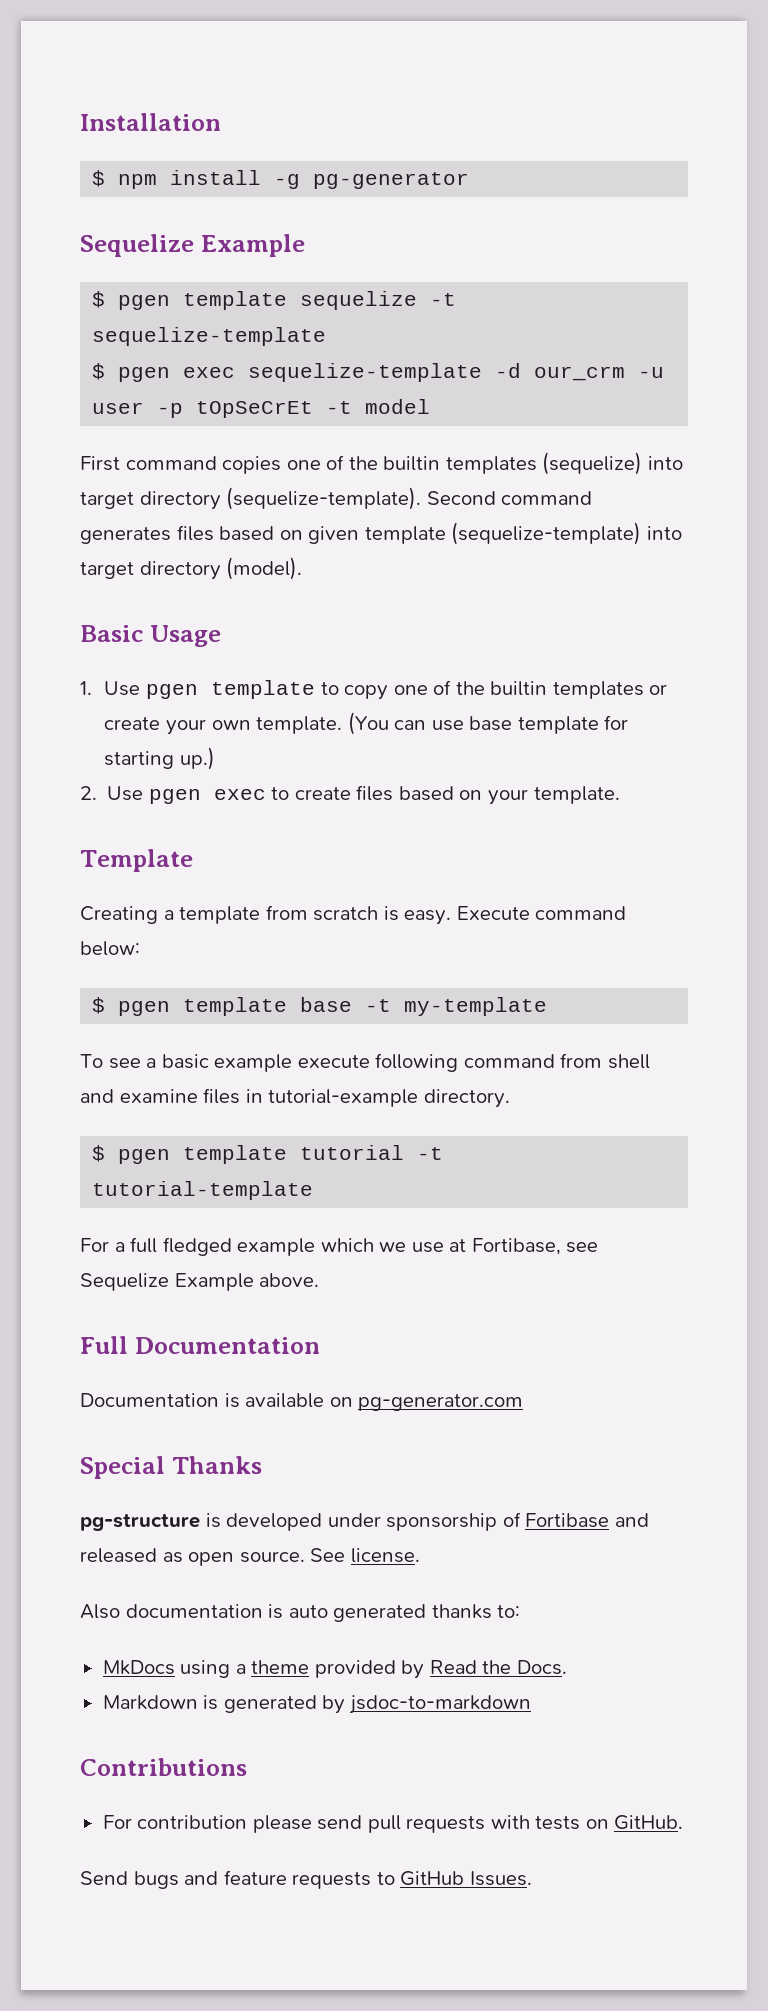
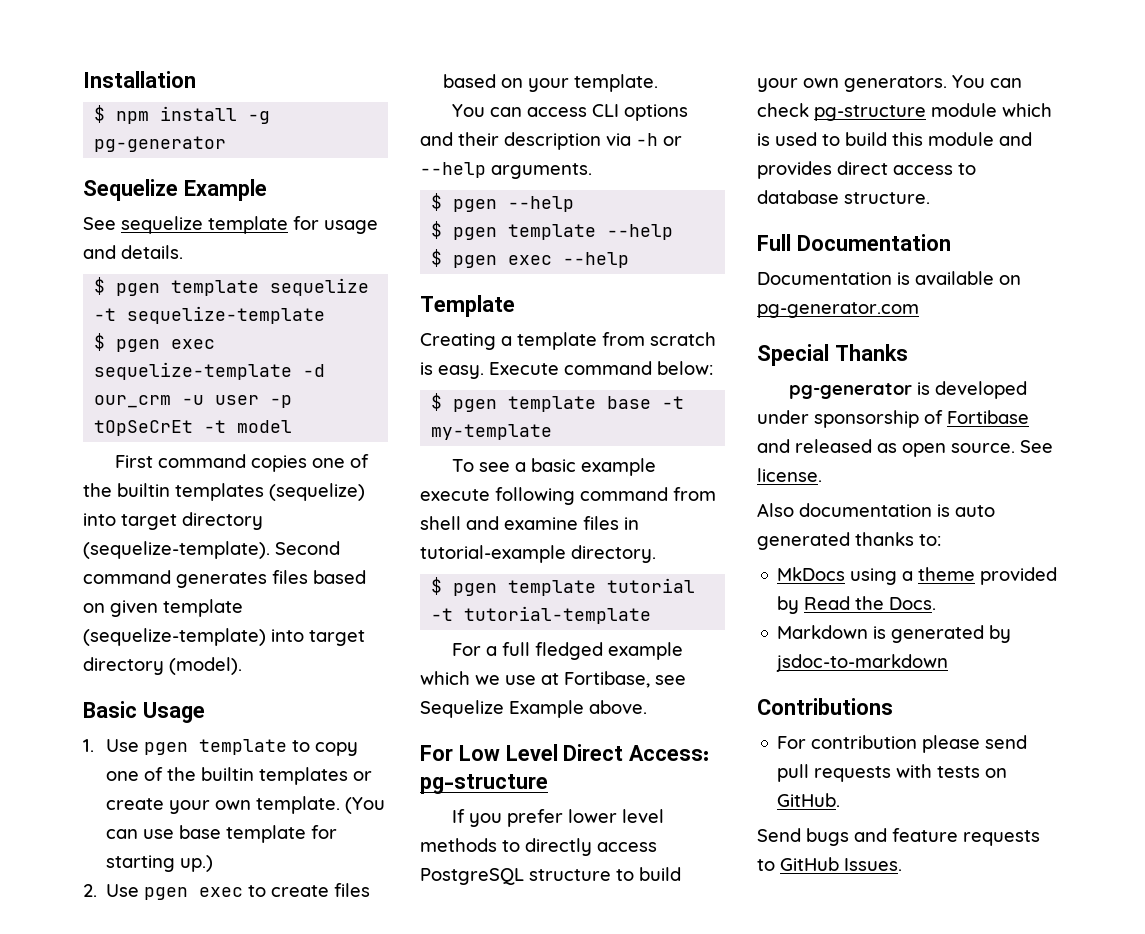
+ See sequelize template for usage and details.
+ You can access CLI options and their description via -h or --help arguments.
+ $ pgen --help
+ $ pgen template --help
+ $ pgen exec --help
+ For Low Level Direct Access: pg-structure
+ If you prefer lower level methods to directly access PostgreSQL structure to build your own generators. You can check pg-structure module which is used to build this module and provides direct access to database structure.
- pg-structure is developed under sponsorship of Fortibase and released as open source.
+ pg-generator is developed under sponsorship of Fortibase and released as open source.

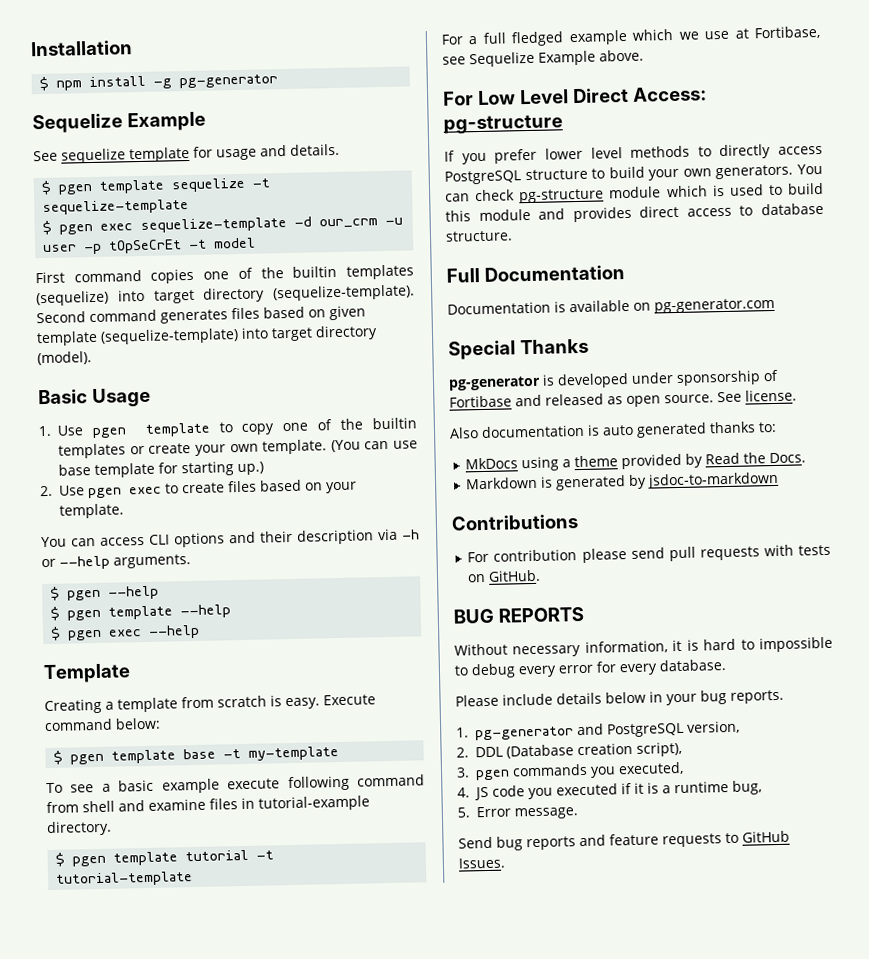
+ BUG REPORTS
+ Without necessary information, it is hard to impossible to debug every error for every database.
+ Please include details below in your bug reports.
+ 1. pg-generator and PostgreSQL version,
+ 2. DDL (Database creation script),
+ 3. pgen commands you executed,
+ 4. JS code you executed if it is a runtime bug,
+ 5. Error message.
- Send bugs and feature requests to GitHub Issues.
+ Send bug reports and feature requests to GitHub Issues.

